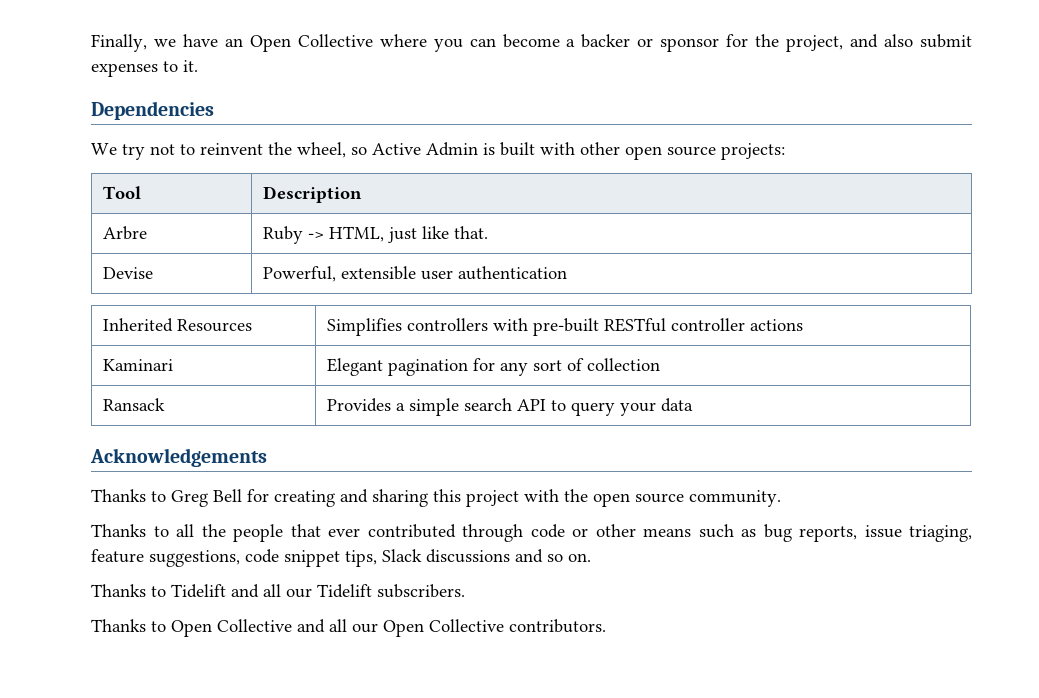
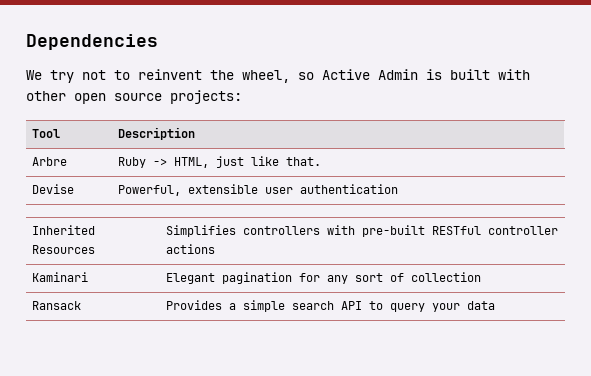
- Finally, we have an Open Collective where you can become a backer or sponsor for the project, and also submit expenses to it.
- Acknowledgements
- Thanks to Greg Bell for creating and sharing this project with the open source community.
- Thanks to all the people that ever contributed through code or other means such as bug reports, issue triaging, feature suggestions, code snippet tips, Slack discussions and so on.
- Thanks to Tidelift and all our Tidelift subscribers.
- Thanks to Open Collective and all our Open Collective contributors.

